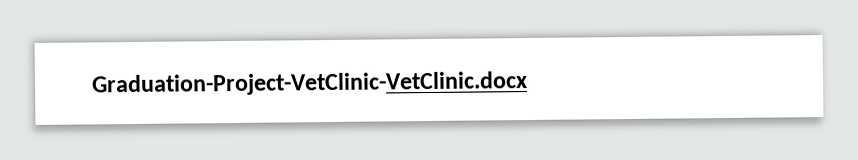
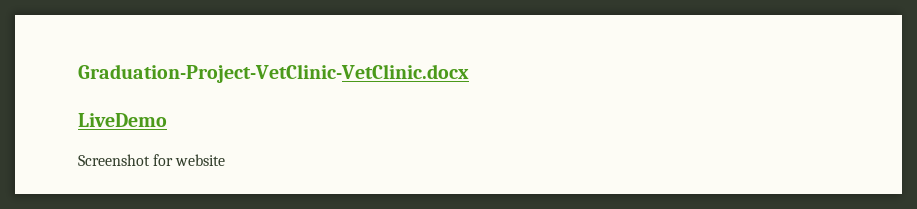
+ LiveDemo
+ Screenshot for website

